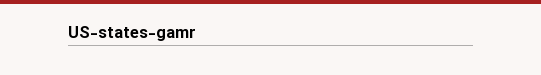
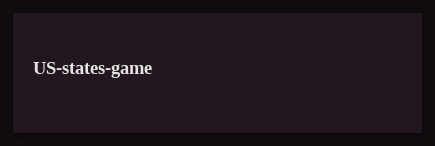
- US-states-gamr
+ US-states-game

